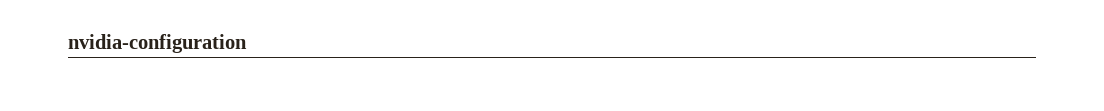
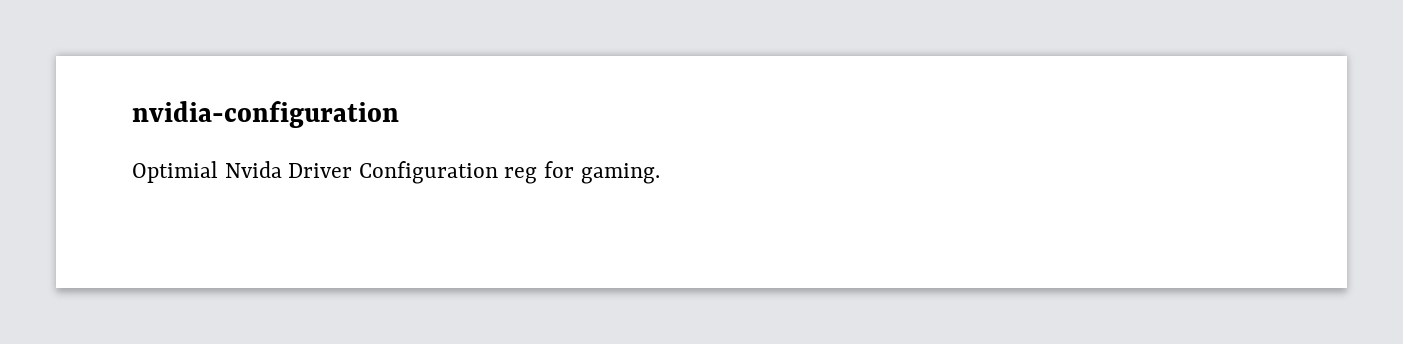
+ Optimial Nvida Driver Configuration reg for gaming.

